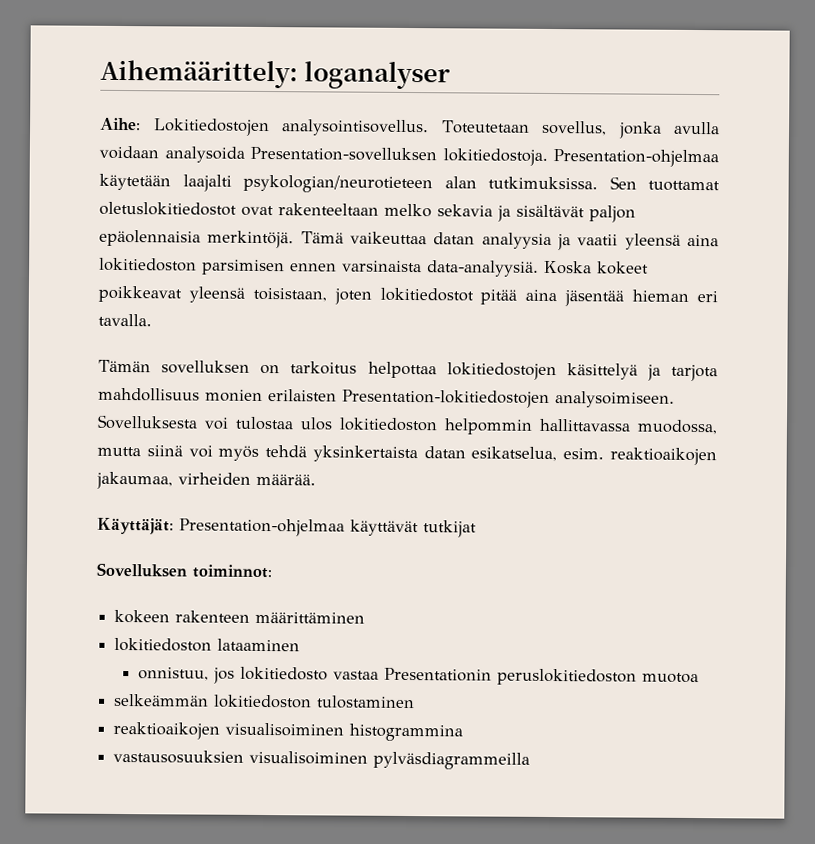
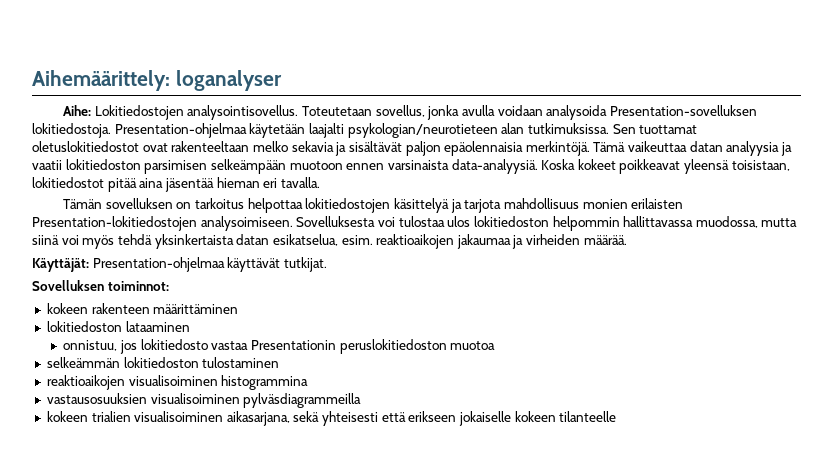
- Tämä vaikeuttaa datan analyysia ja vaatii yleensä aina lokitiedoston parsimisen ennen varsinaista data-analyysiä.
+ Tämä vaikeuttaa datan analyysia ja vaatii lokitiedoston parsimisen selkeämpään muotoon ennen varsinaista data-analyysiä.
- Koska kokeet poikkeavat yleensä toisistaan, joten lokitiedostot pitää aina jäsentää hieman eri tavalla.
+ Koska kokeet poikkeavat yleensä toisistaan, lokitiedostot pitää aina jäsentää hieman eri tavalla.
- Sovelluksesta voi tulostaa ulos lokitiedoston helpommin hallittavassa muodossa, mutta siinä voi myös tehdä yksinkertaista datan esikatselua, esim. reaktioaikojen jakaumaa, virheiden määrää.
+ Sovelluksesta voi tulostaa ulos lokitiedoston helpommin hallittavassa muodossa, mutta siinä voi myös tehdä yksinkertaista datan esikatselua, esim. reaktioaikojen jakaumaa ja virheiden määrää.
- Käyttäjät: Presentation-ohjelmaa käyttävät tutkijat
+ Käyttäjät: Presentation-ohjelmaa käyttävät tutkijat.
+ kokeen trialien visualisoiminen aikasarjana, sekä yhteisesti että erikseen jokaiselle kokeen tilanteelle

